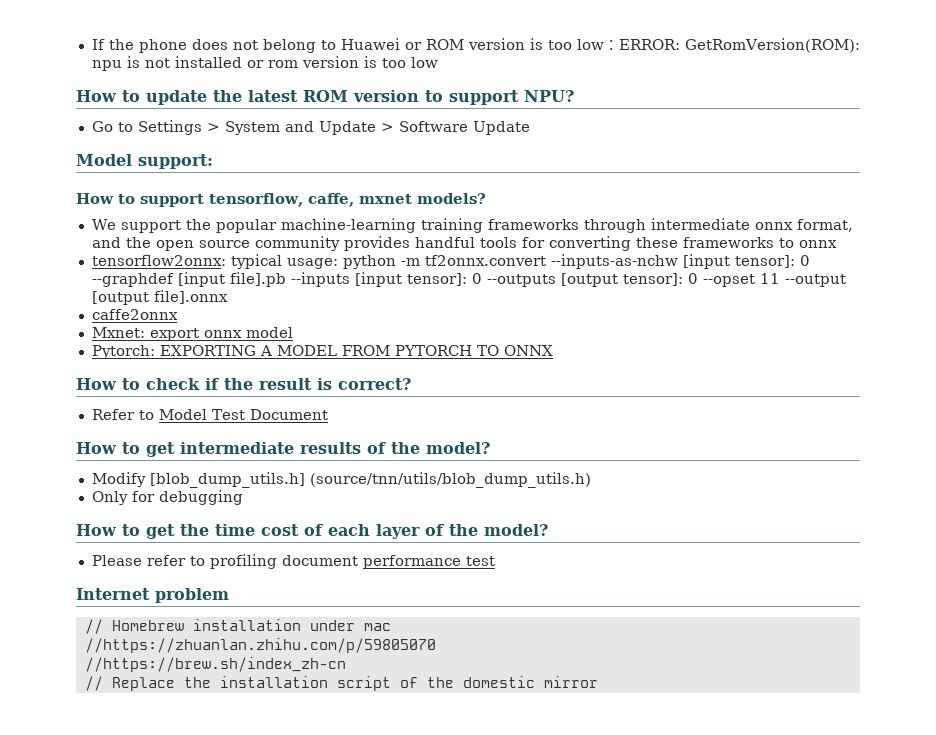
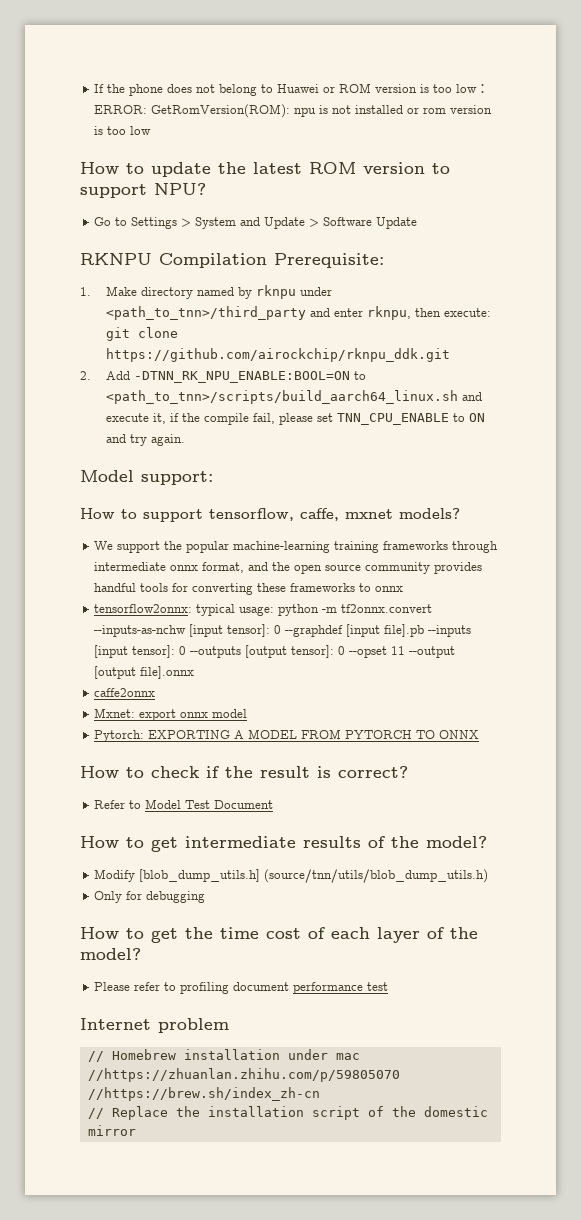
+ RKNPU Compilation Prerequisite:
+ 1. Make directory named by rknpu under <path_to_tnn>/third_party and enter rknpu, then execute: git clone https://github.com/airockchip/rknpu_ddk.git
+ 2. Add -DTNN_RK_NPU_ENABLE:BOOL=ON to <path_to_tnn>/scripts/build_aarch64_linux.sh and execute it, if the compile fail, please set TNN_CPU_ENABLE to ON and try again.

